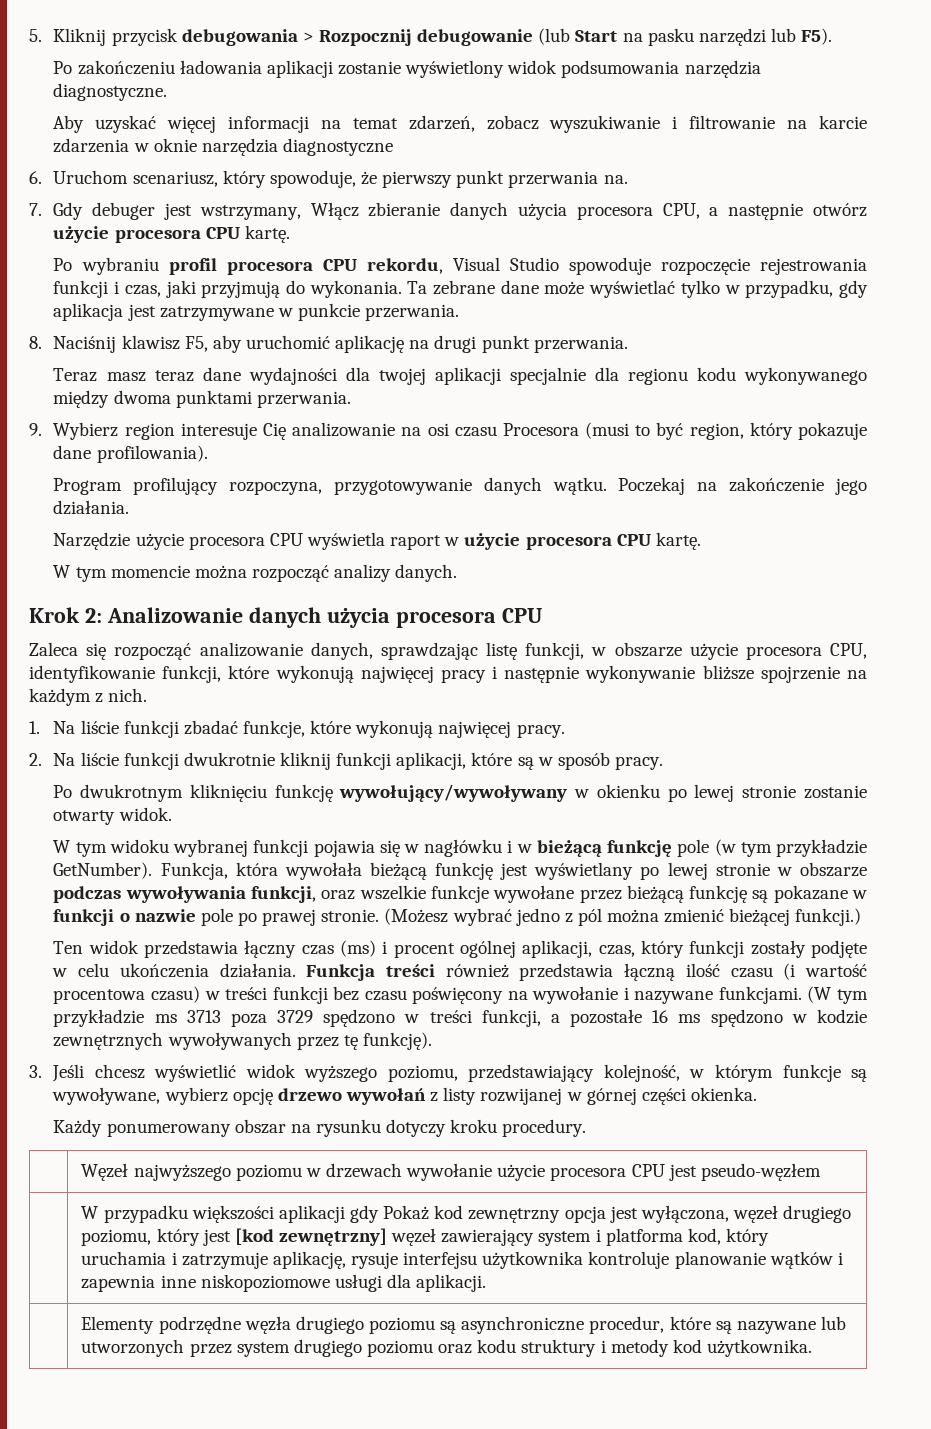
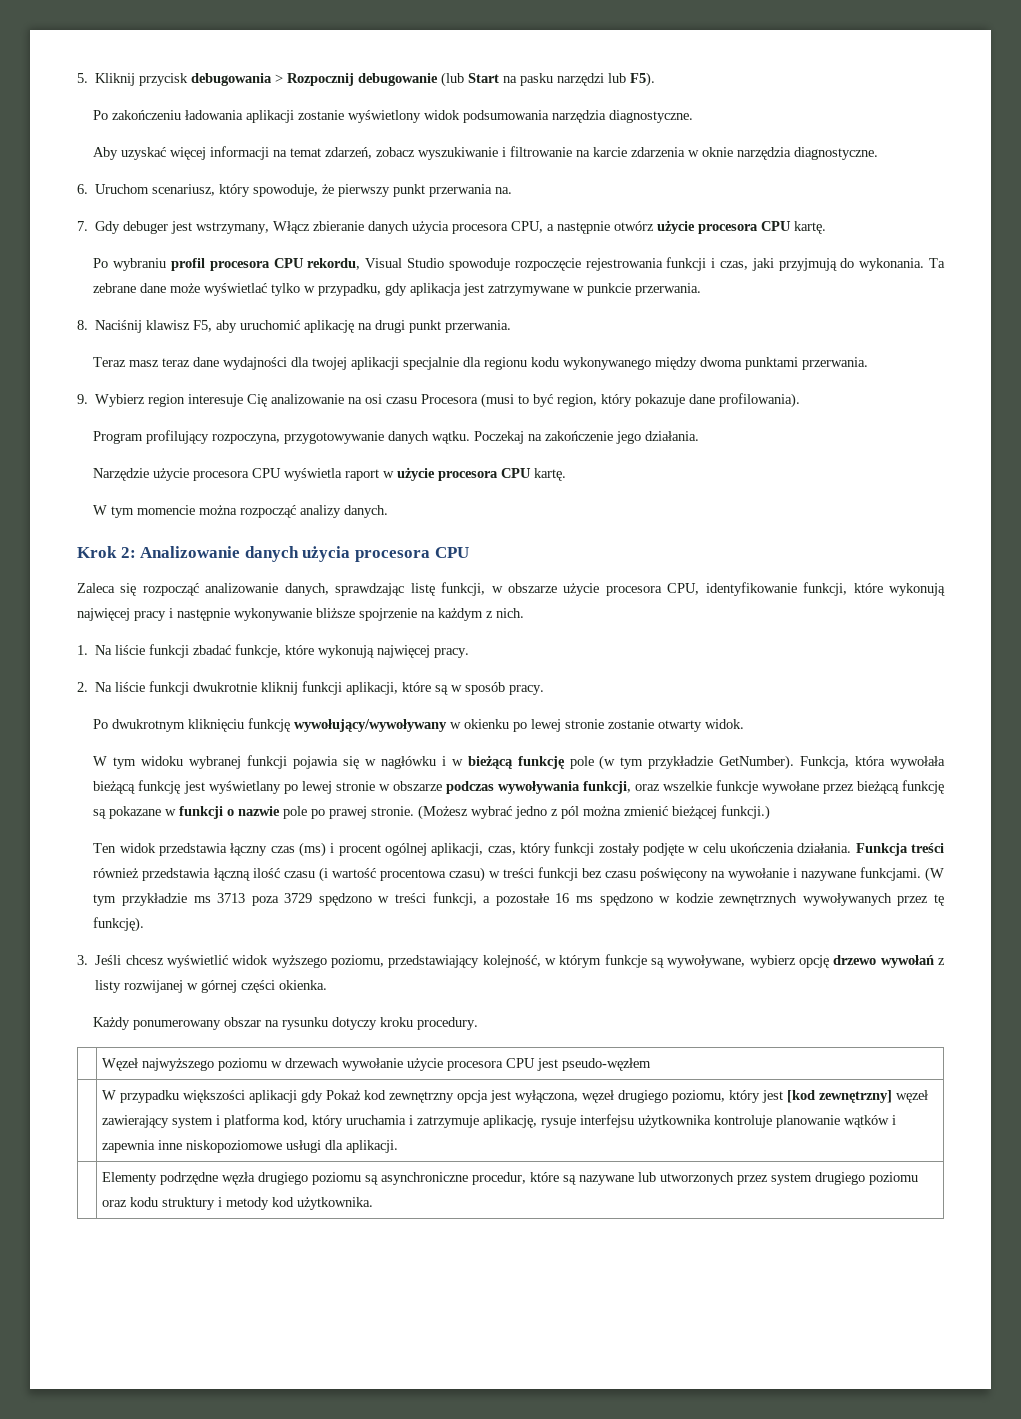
- Aby uzyskać więcej informacji na temat zdarzeń, zobacz wyszukiwanie i filtrowanie na karcie zdarzenia w oknie narzędzia diagnostyczne
+ Aby uzyskać więcej informacji na temat zdarzeń, zobacz wyszukiwanie i filtrowanie na karcie zdarzenia w oknie narzędzia diagnostyczne.

